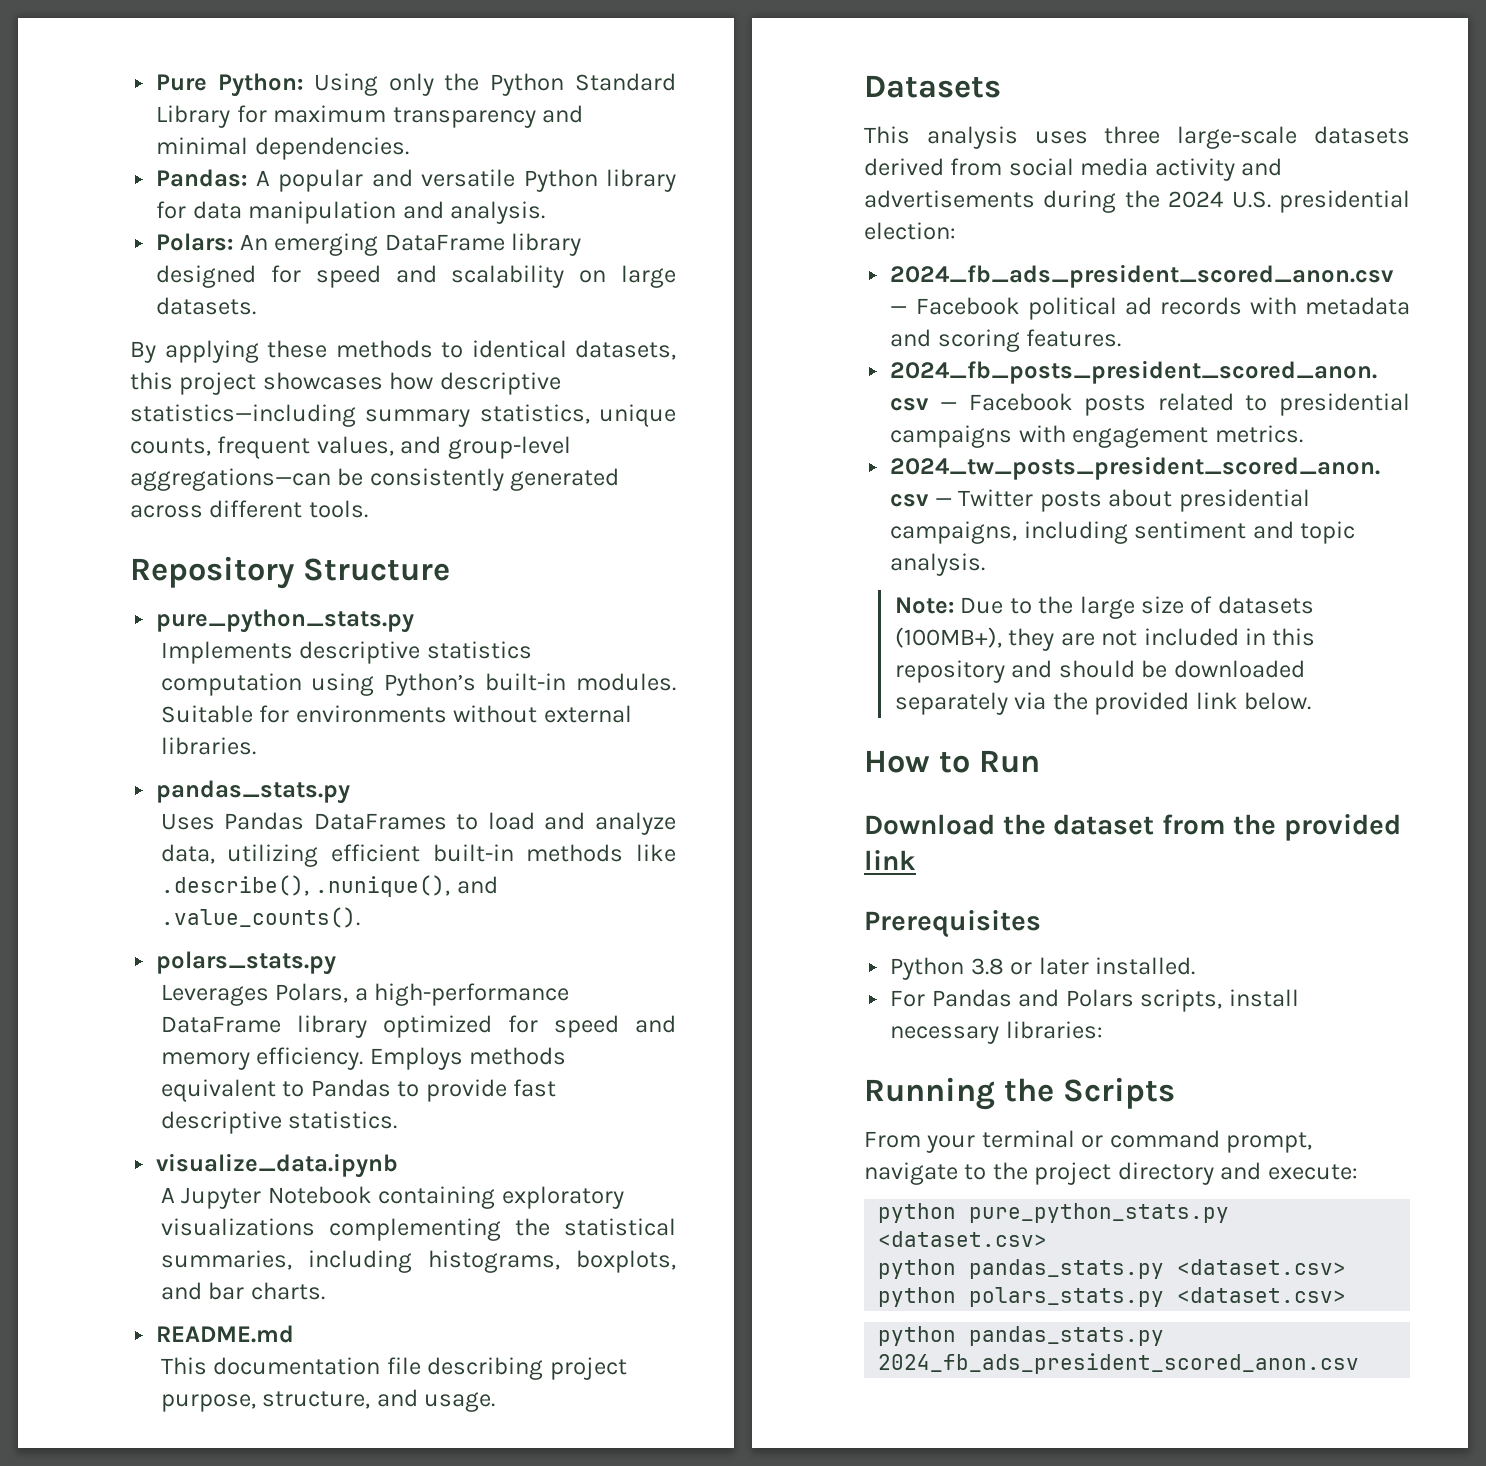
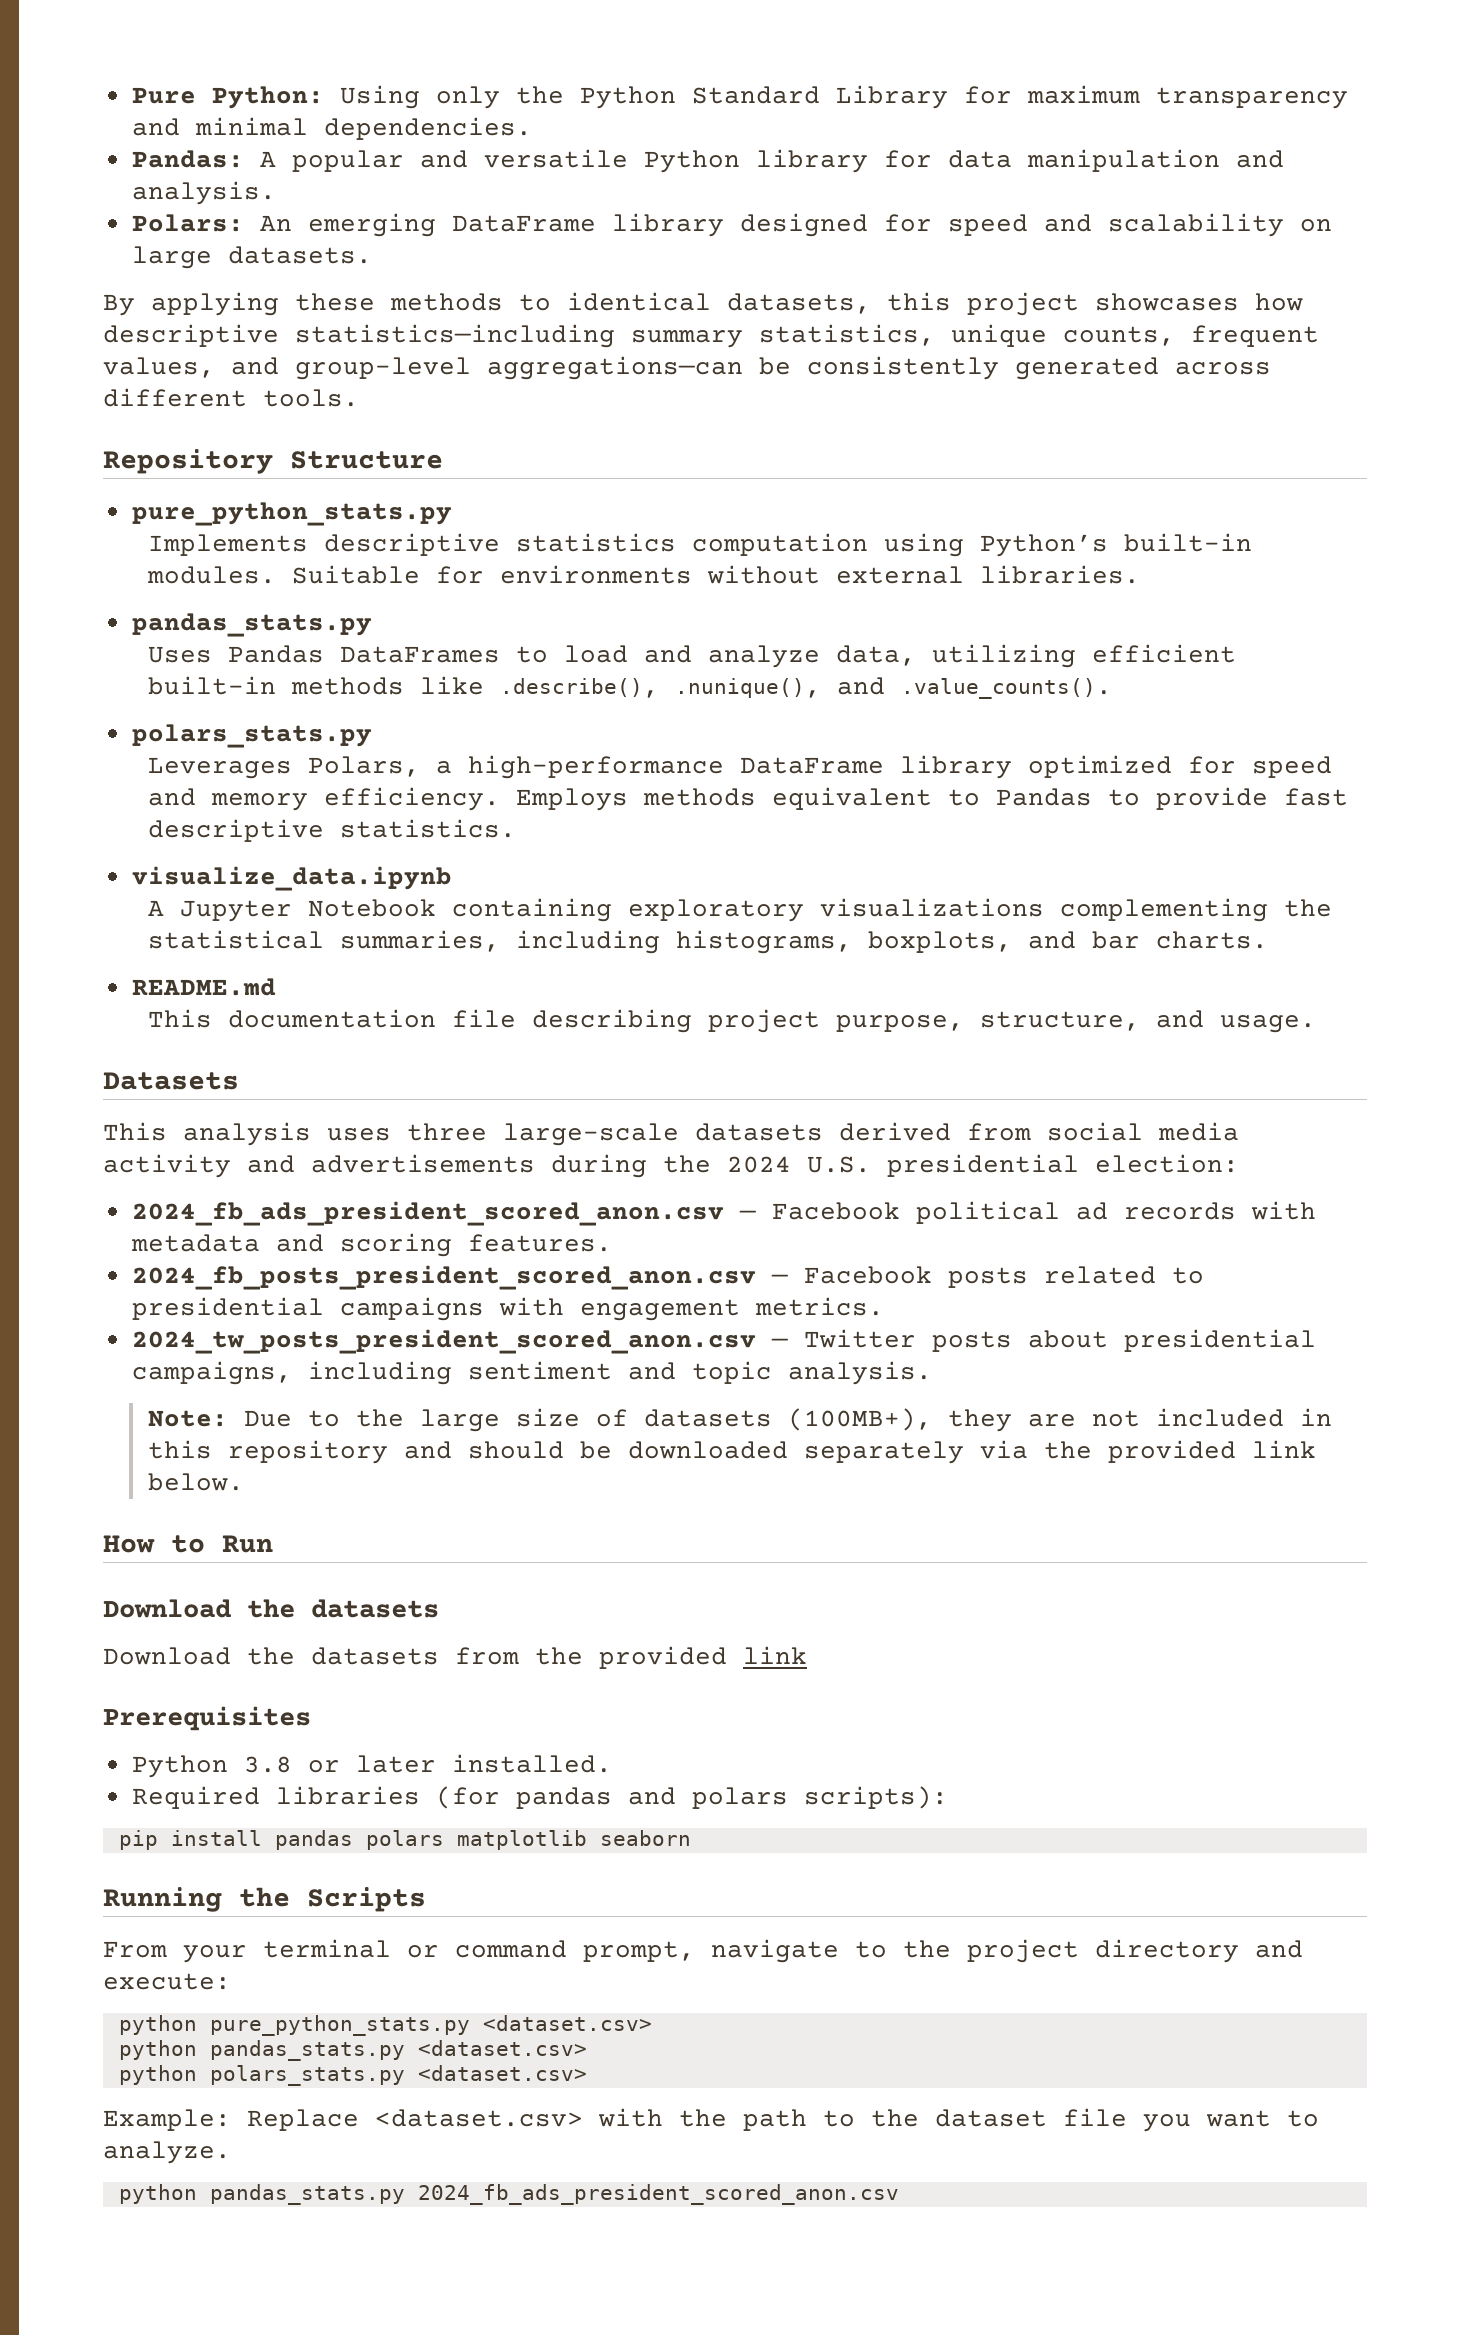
  How to Run
- Download the dataset from the provided link
+ Download the datasets
+ Download the datasets from the provided link
- For Pandas and Polars scripts, install necessary libraries:
+ Required libraries (for pandas and polars scripts):
+ pip install pandas polars matplotlib seaborn
+ Example: Replace <dataset.csv> with the path to the dataset file you want to analyze.

